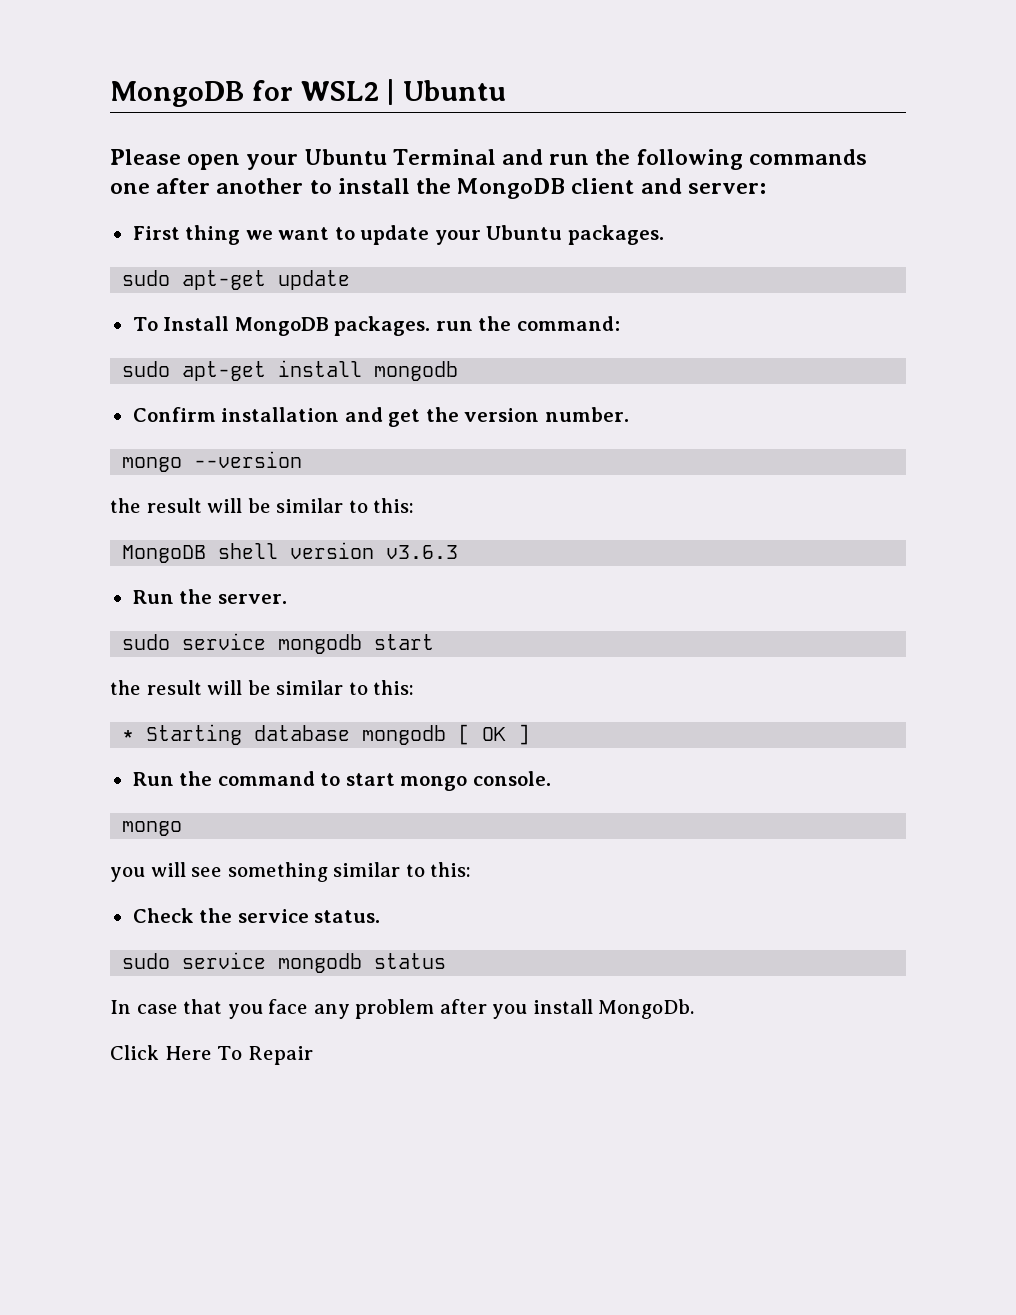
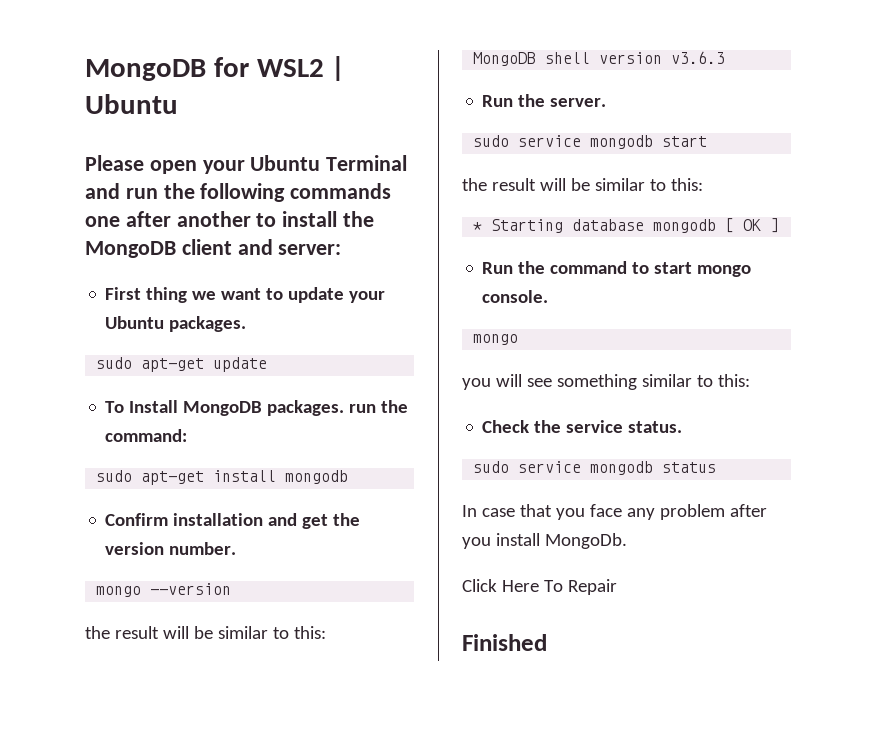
+ Finished

